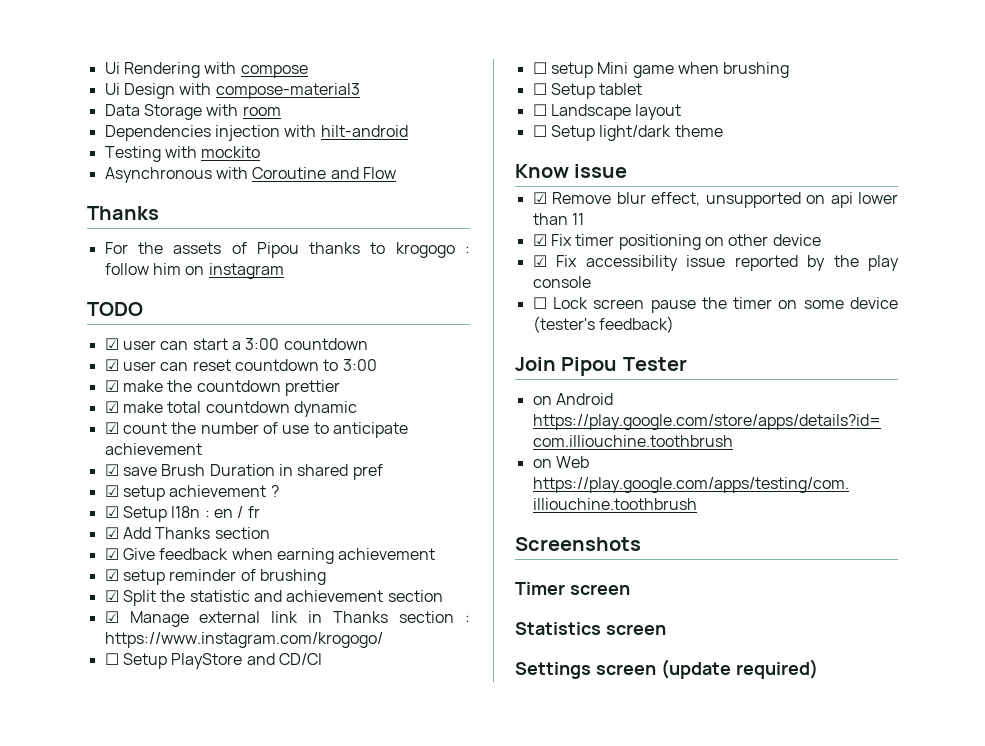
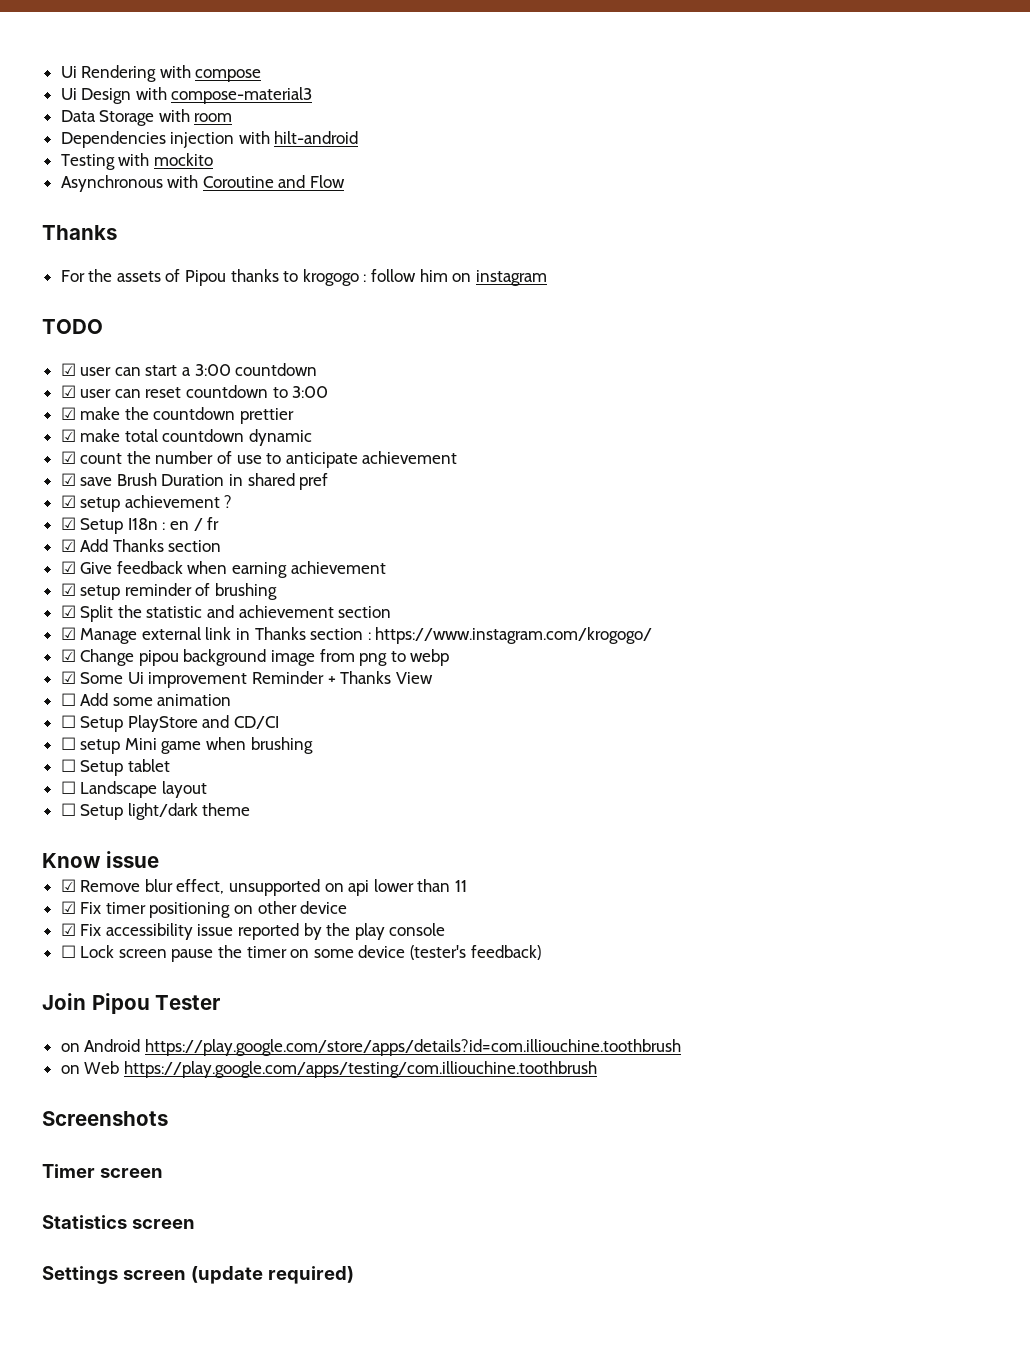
+ ☑ Change pipou background image from png to webp
+ ☑ Some Ui improvement Reminder + Thanks View
+ ☐ Add some animation

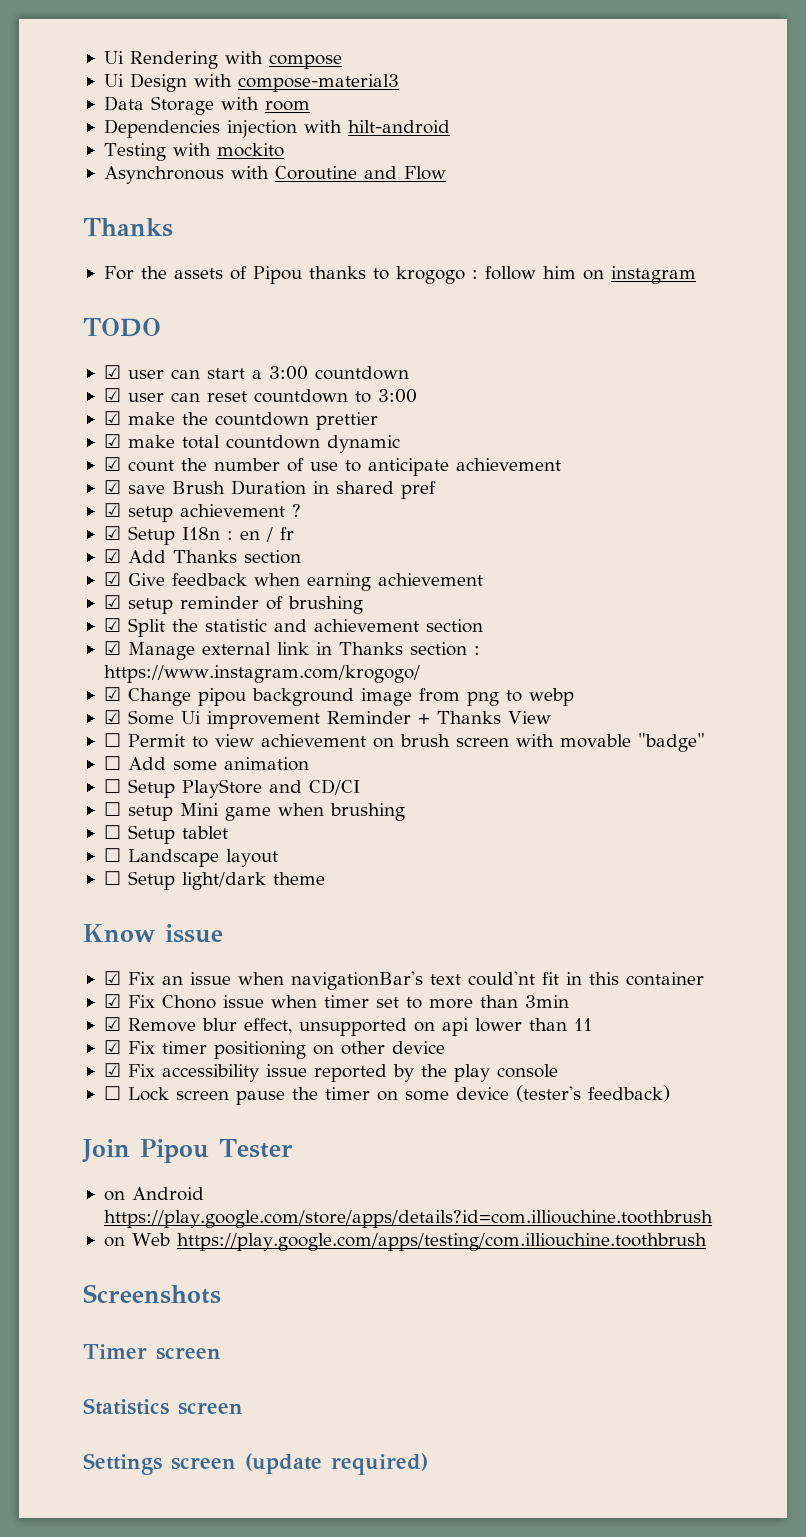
+ ☐ Permit to view achievement on brush screen with movable "badge"
+ ☑ Fix an issue when navigationBar's text could'nt fit in this container
+ ☑ Fix Chono issue when timer set to more than 3min

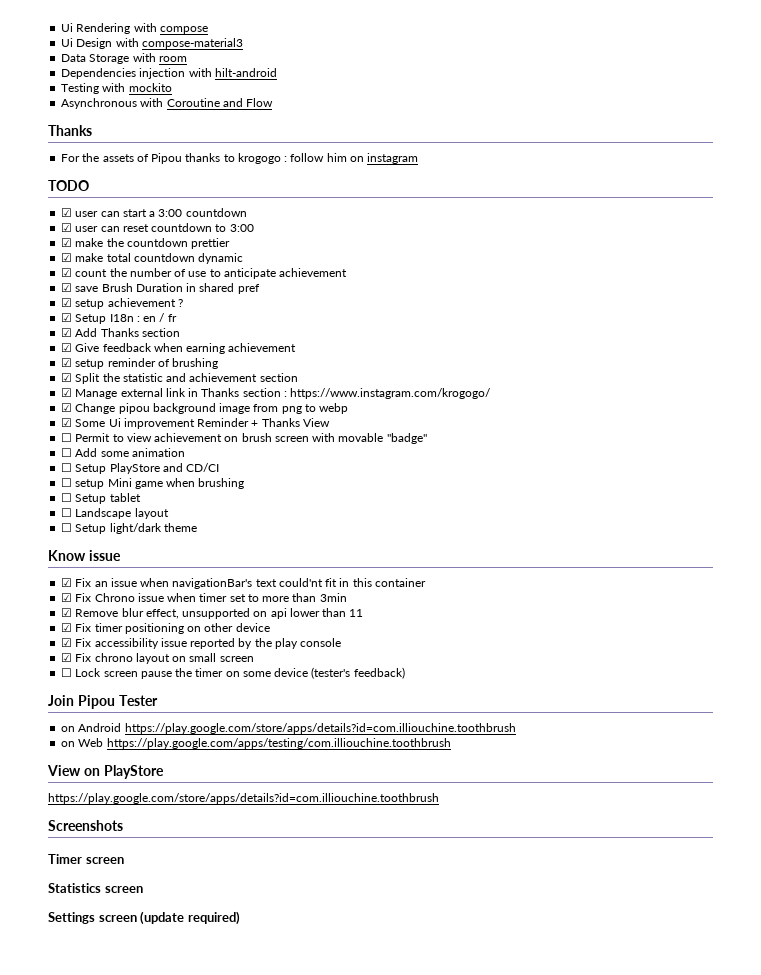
- ☑ Fix Chono issue when timer set to more than 3min
+ ☑ Fix Chrono issue when timer set to more than 3min
+ ☑ Fix chrono layout on small screen
+ View on PlayStore
+ https://play.google.com/store/apps/details?id=com.illiouchine.toothbrush

